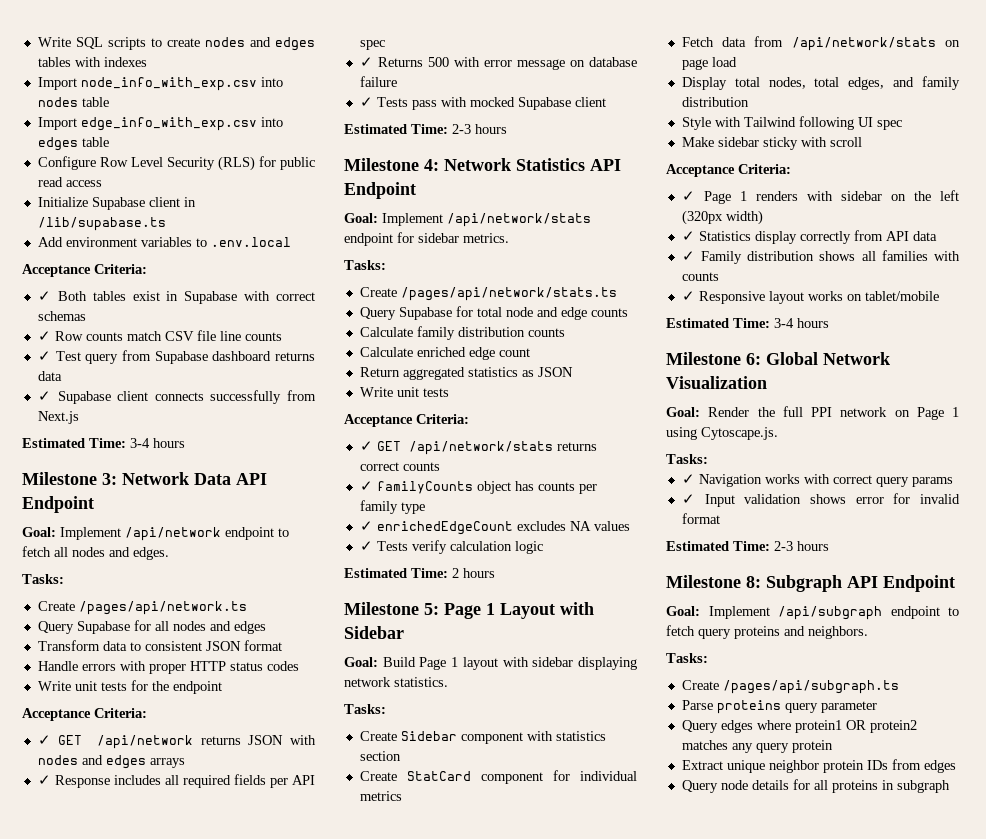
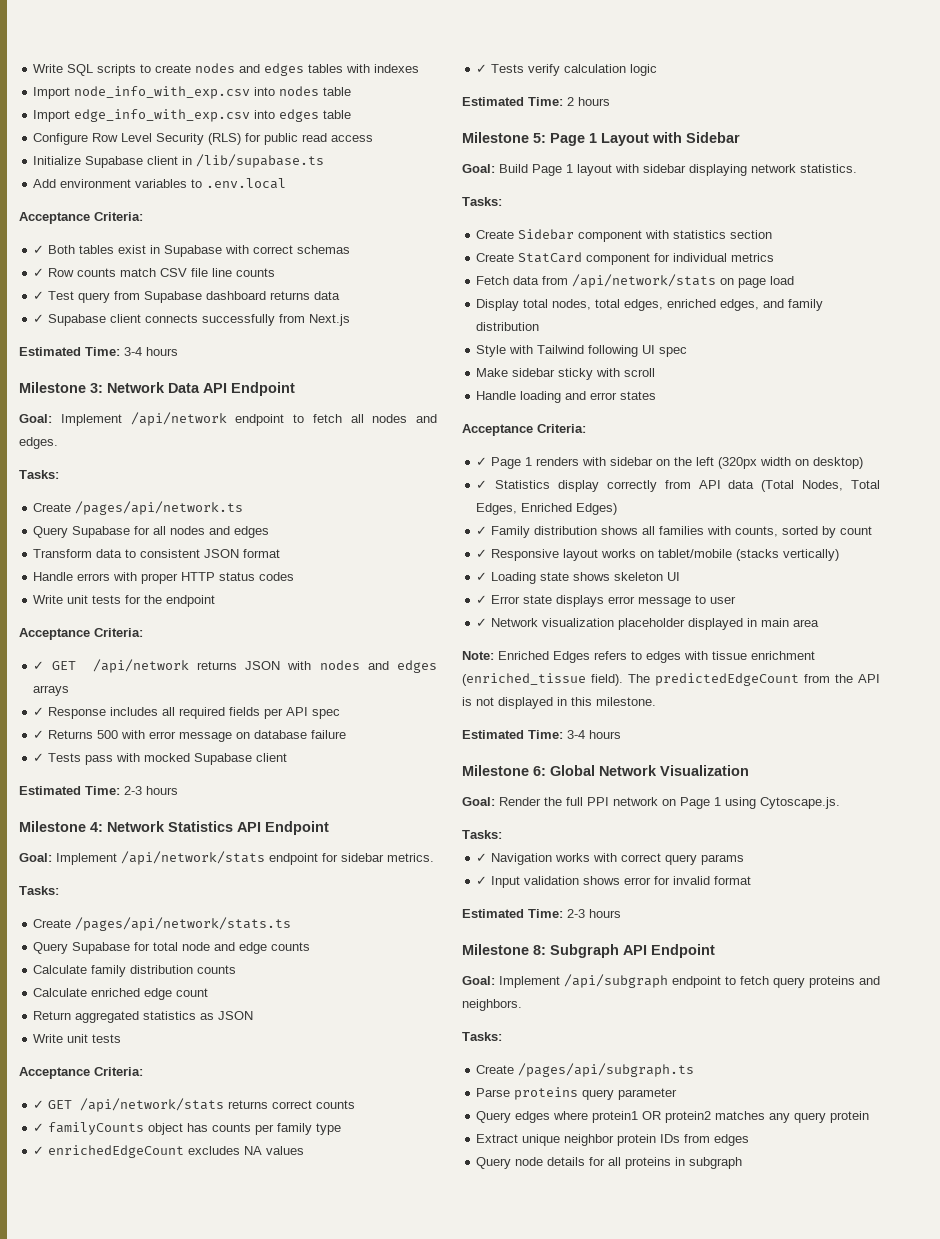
- Display total nodes, total edges, and family distribution
+ Display total nodes, total edges, enriched edges, and family distribution
+ Handle loading and error states
- ✓ Page 1 renders with sidebar on the left (320px width)
+ ✓ Page 1 renders with sidebar on the left (320px width on desktop)
- ✓ Statistics display correctly from API data
+ ✓ Statistics display correctly from API data (Total Nodes, Total Edges, Enriched Edges)
- ✓ Family distribution shows all families with counts
+ ✓ Family distribution shows all families with counts, sorted by count
- ✓ Responsive layout works on tablet/mobile
+ ✓ Responsive layout works on tablet/mobile (stacks vertically)
+ ✓ Loading state shows skeleton UI
+ ✓ Error state displays error message to user
+ ✓ Network visualization placeholder displayed in main area
+ Note: Enriched Edges refers to edges with tissue enrichment (enriched_tissue field). The predictedEdgeCount from the API is not displayed in this milestone.

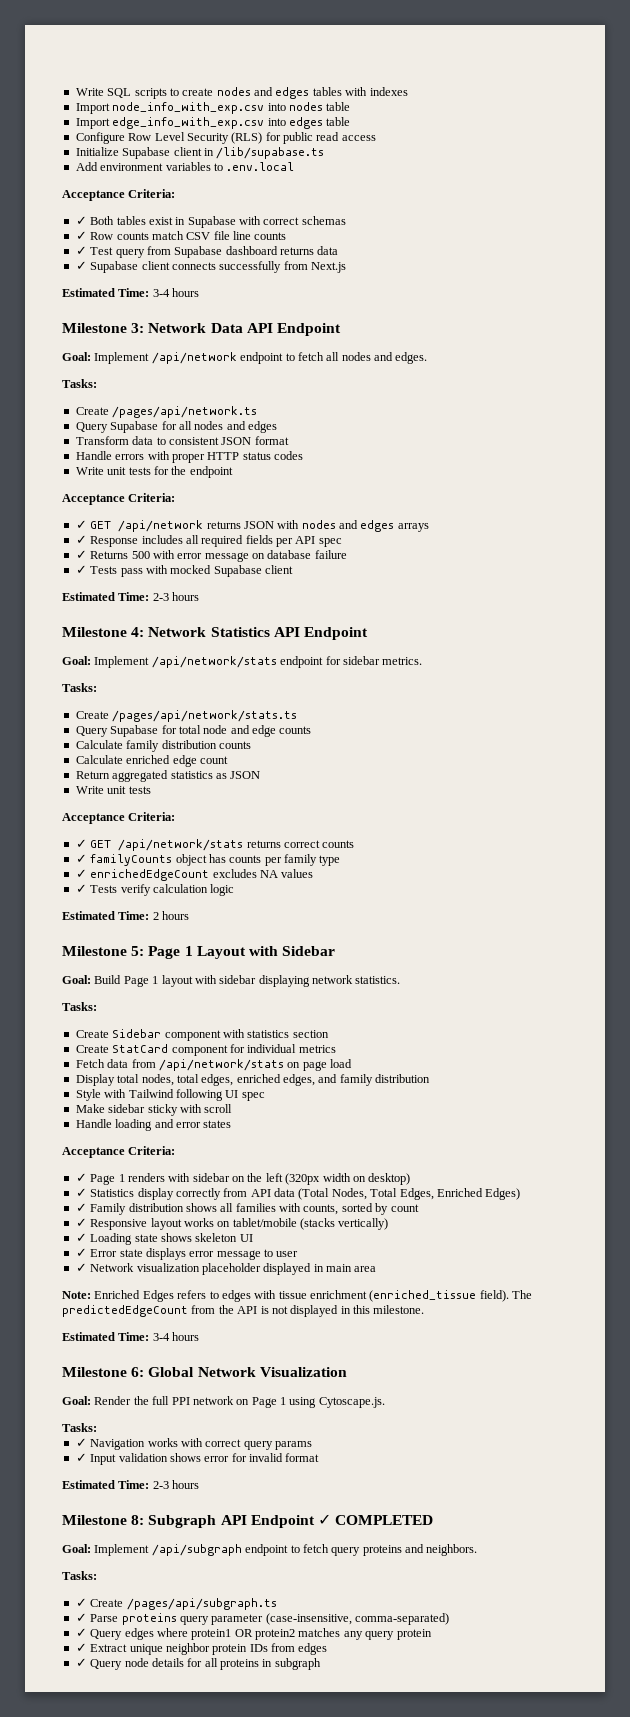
- Milestone 8: Subgraph API Endpoint
+ Milestone 8: Subgraph API Endpoint ✓ COMPLETED
- Create /pages/api/subgraph.ts
+ ✓ Create /pages/api/subgraph.ts
- Parse proteins query parameter
- Query edges where protein1 OR protein2 matches any query protein
+ ✓ Parse proteins query parameter (case-insensitive, comma-separated)
+ ✓ Query edges where protein1 OR protein2 matches any query protein
- Extract unique neighbor protein IDs from edges
+ ✓ Extract unique neighbor protein IDs from edges
- Query node details for all proteins in subgraph
+ ✓ Query node details for all proteins in subgraph

